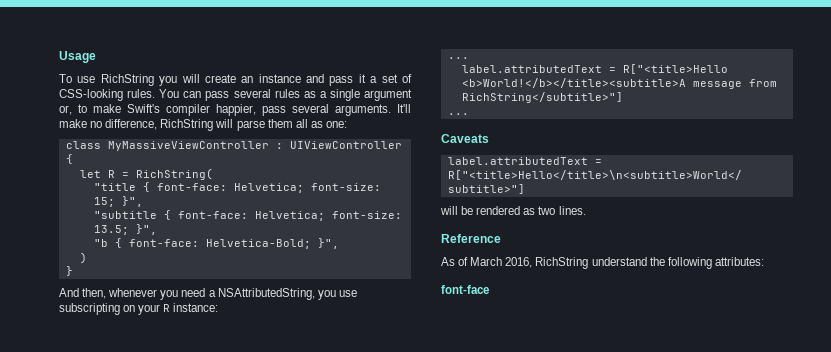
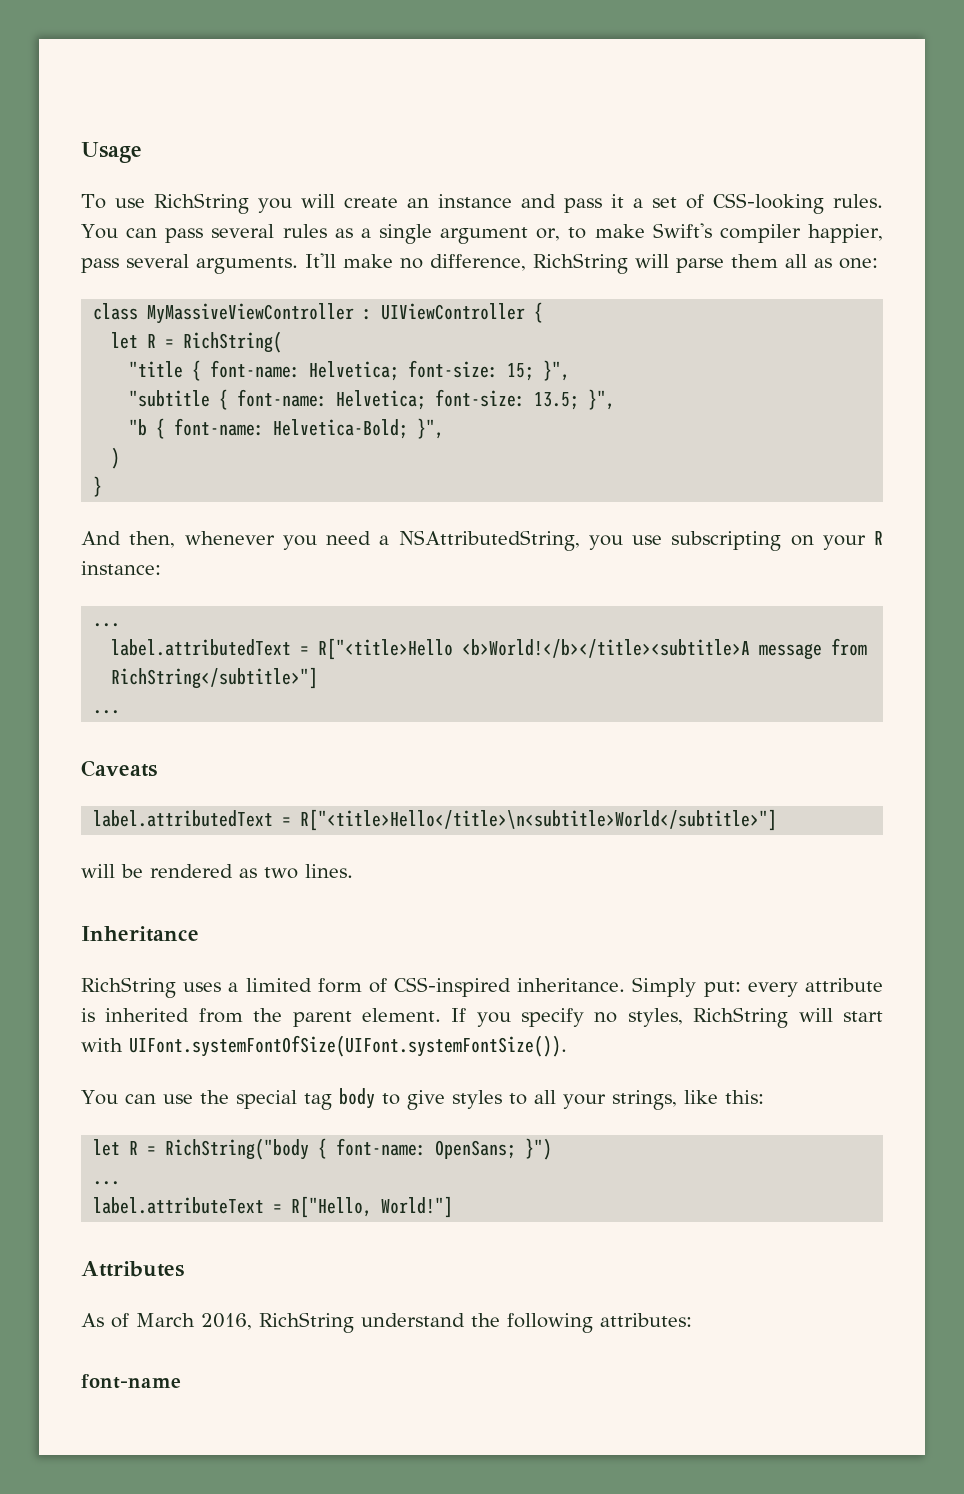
- "title { font-face: Helvetica; font-size: 15; }",
+ "title { font-name: Helvetica; font-size: 15; }",
- "subtitle { font-face: Helvetica; font-size: 13.5; }",
+ "subtitle { font-name: Helvetica; font-size: 13.5; }",
- "b { font-face: Helvetica-Bold; }",
+ "b { font-name: Helvetica-Bold; }",
- Reference
+ Inheritance
+ RichString uses a limited form of CSS-inspired inheritance. Simply put: every attribute is inherited from the parent element. If you specify no styles, RichString will start with UIFont.systemFontOfSize(UIFont.systemFontSize()).
+ You can use the special tag body to give styles to all your strings, like this:
+ let R = RichString("body { font-name: OpenSans; }")
+ ...
+ label.attributeText = R["Hello, World!"]
+ Attributes
- font-face
+ font-name

